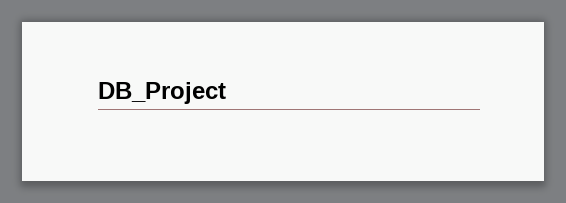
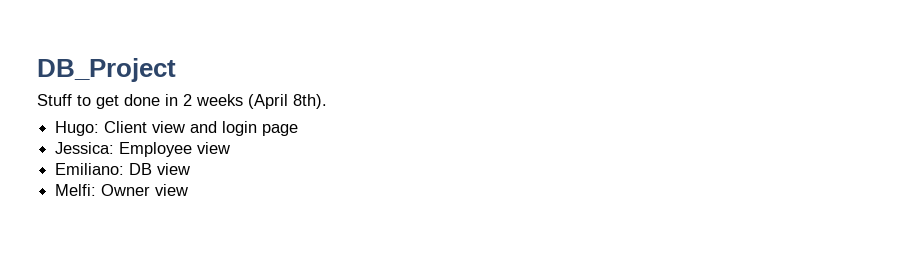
+ Stuff to get done in 2 weeks (April 8th).
+ Hugo: Client view and login page
+ Jessica: Employee view
+ Emiliano: DB view
+ Melfi: Owner view

